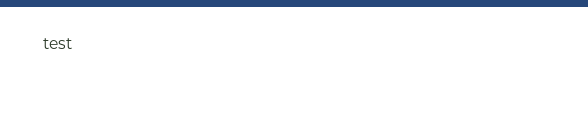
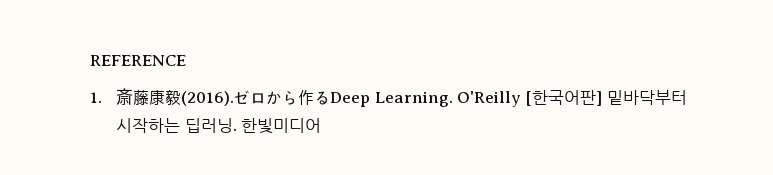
- test
+ REFERENCE
+ 1.斎藤康毅(2016).ゼロから作るDeep Learning. O'Reilly [한국어판] 밑바닥부터 시작하는 딥러닝. 한빛미디어

